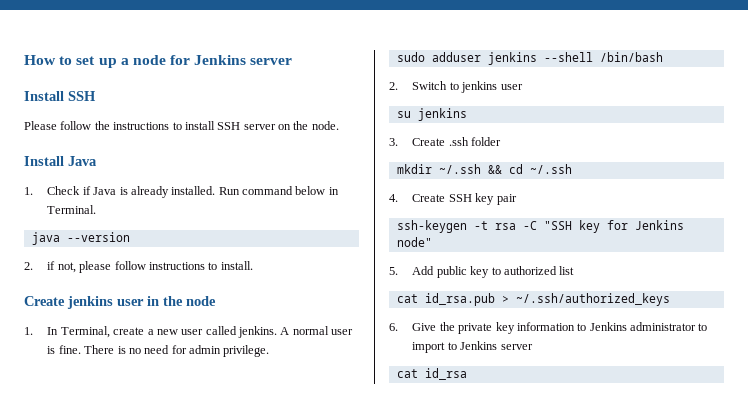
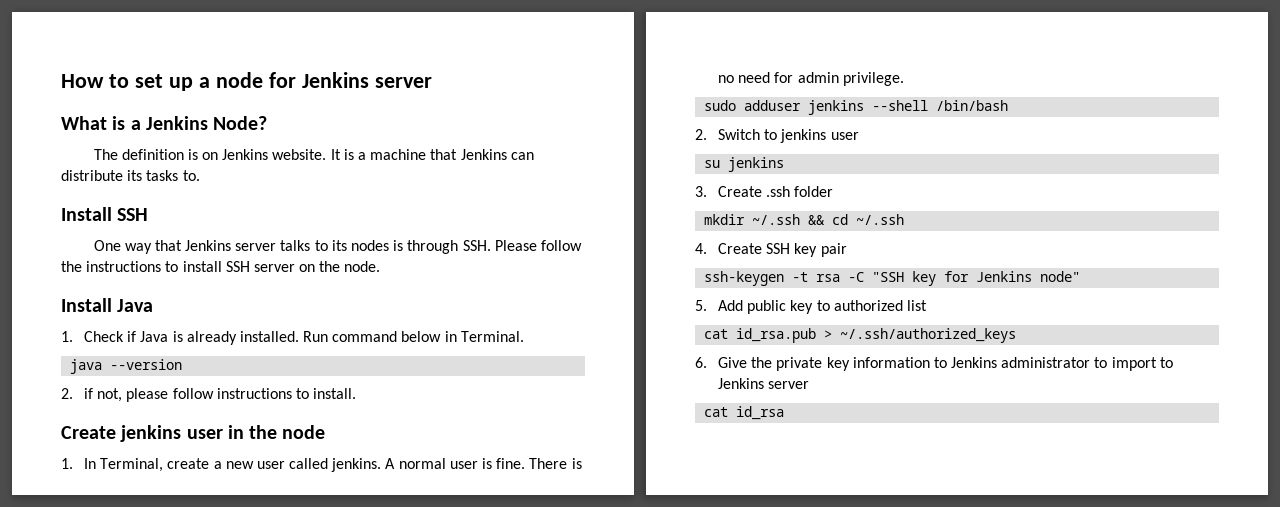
+ What is a Jenkins Node?
+ The definition is on Jenkins website. It is a machine that Jenkins can distribute its tasks to.
  Install SSH
- Please follow the instructions to install SSH server on the node.
+ One way that Jenkins server talks to its nodes is through SSH. Please follow the instructions to install SSH server on the node.

